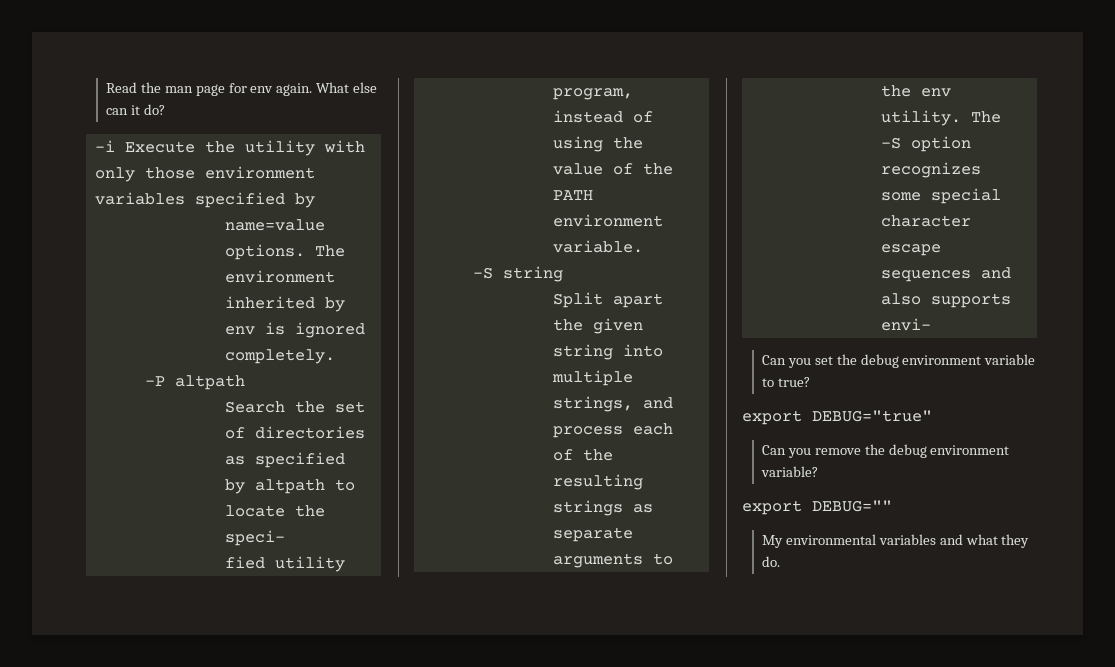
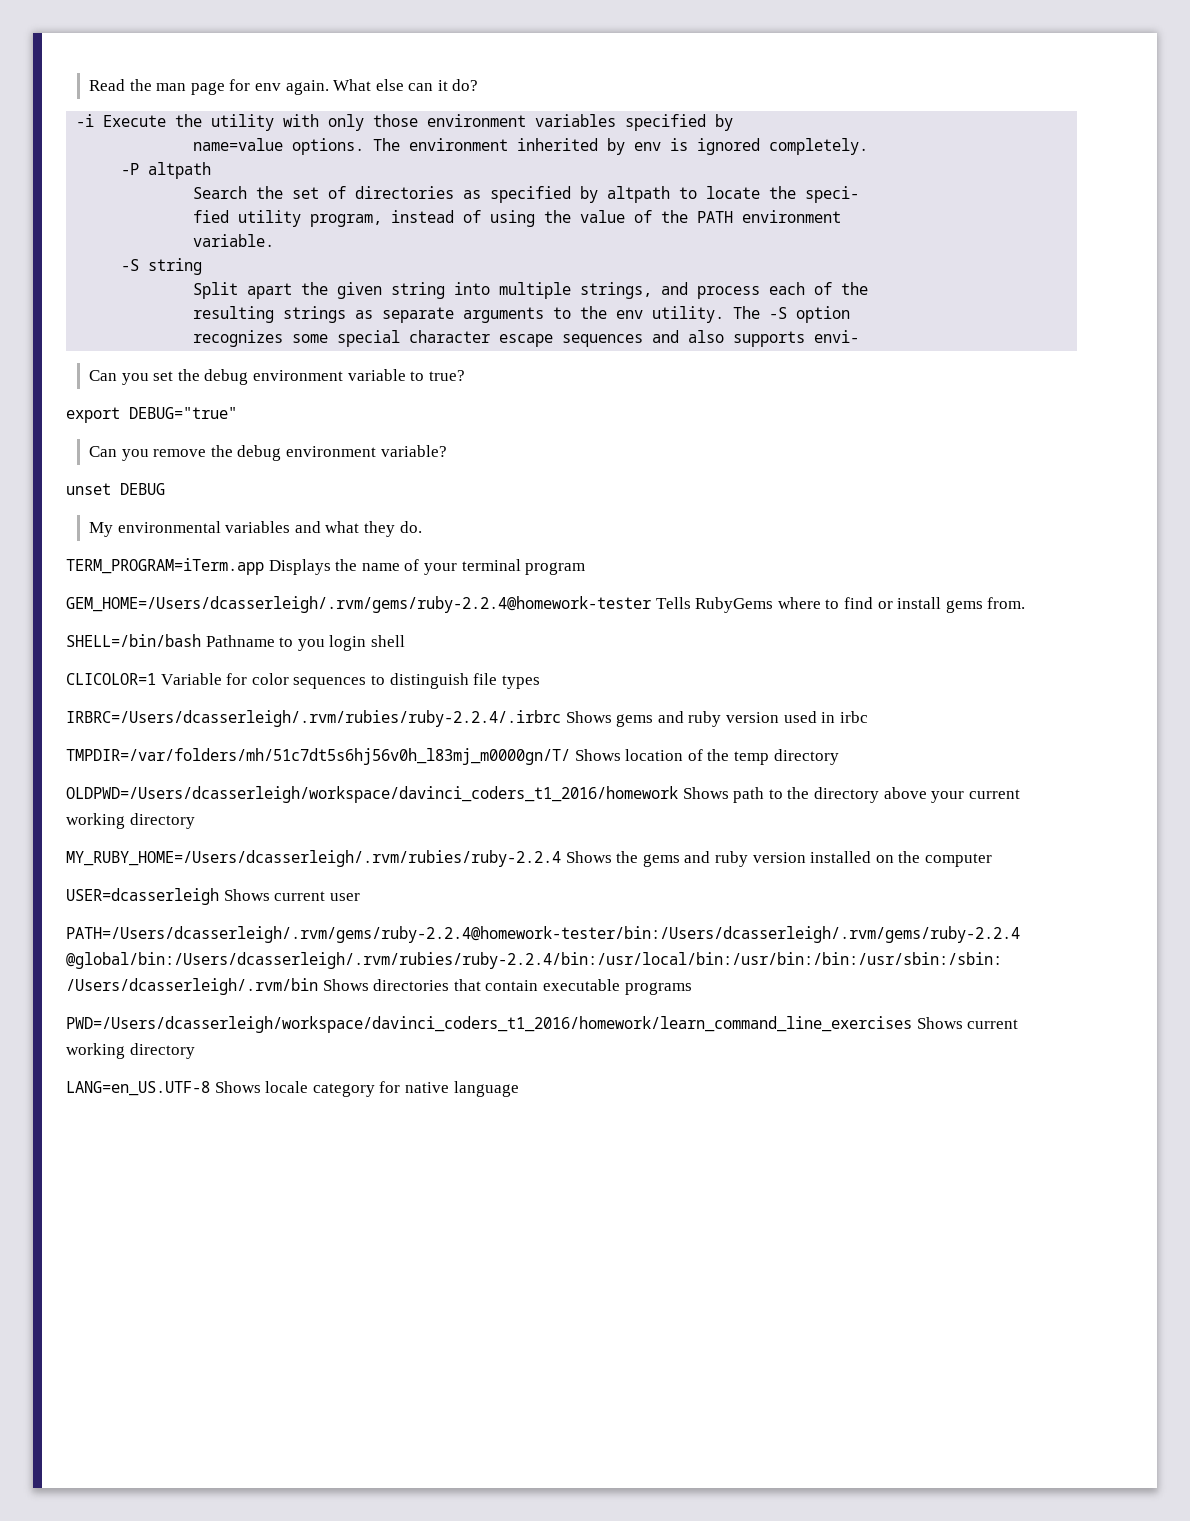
- export DEBUG=""
+ unset DEBUG
+ TERM_PROGRAM=iTerm.app Displays the name of your terminal program
+ GEM_HOME=/Users/dcasserleigh/.rvm/gems/ruby-2.2.4@homework-tester Tells RubyGems where to find or install gems from.
+ SHELL=/bin/bash Pathname to you login shell
+ CLICOLOR=1 Variable for color sequences to distinguish file types
+ IRBRC=/Users/dcasserleigh/.rvm/rubies/ruby-2.2.4/.irbrc Shows gems and ruby version used in irbc
+ TMPDIR=/var/folders/mh/51c7dt5s6hj56v0h_l83mj_m0000gn/T/ Shows location of the temp directory
+ OLDPWD=/Users/dcasserleigh/workspace/davinci_coders_t1_2016/homework Shows path to the directory above your current working directory
+ MY_RUBY_HOME=/Users/dcasserleigh/.rvm/rubies/ruby-2.2.4 Shows the gems and ruby version installed on the computer
+ USER=dcasserleigh Shows current user
+ PATH=/Users/dcasserleigh/.rvm/gems/ruby-2.2.4@homework-tester/bin:/Users/dcasserleigh/.rvm/gems/ruby-2.2.4 @global/bin:/Users/dcasserleigh/.rvm/rubies/ruby-2.2.4/bin:/usr/local/bin:/usr/bin:/bin:/usr/sbin:/sbin: /Users/dcasserleigh/.rvm/bin Shows directories that contain executable programs
+ PWD=/Users/dcasserleigh/workspace/davinci_coders_t1_2016/homework/learn_command_line_exercises Shows current working directory
+ LANG=en_US.UTF-8 Shows locale category for native language

